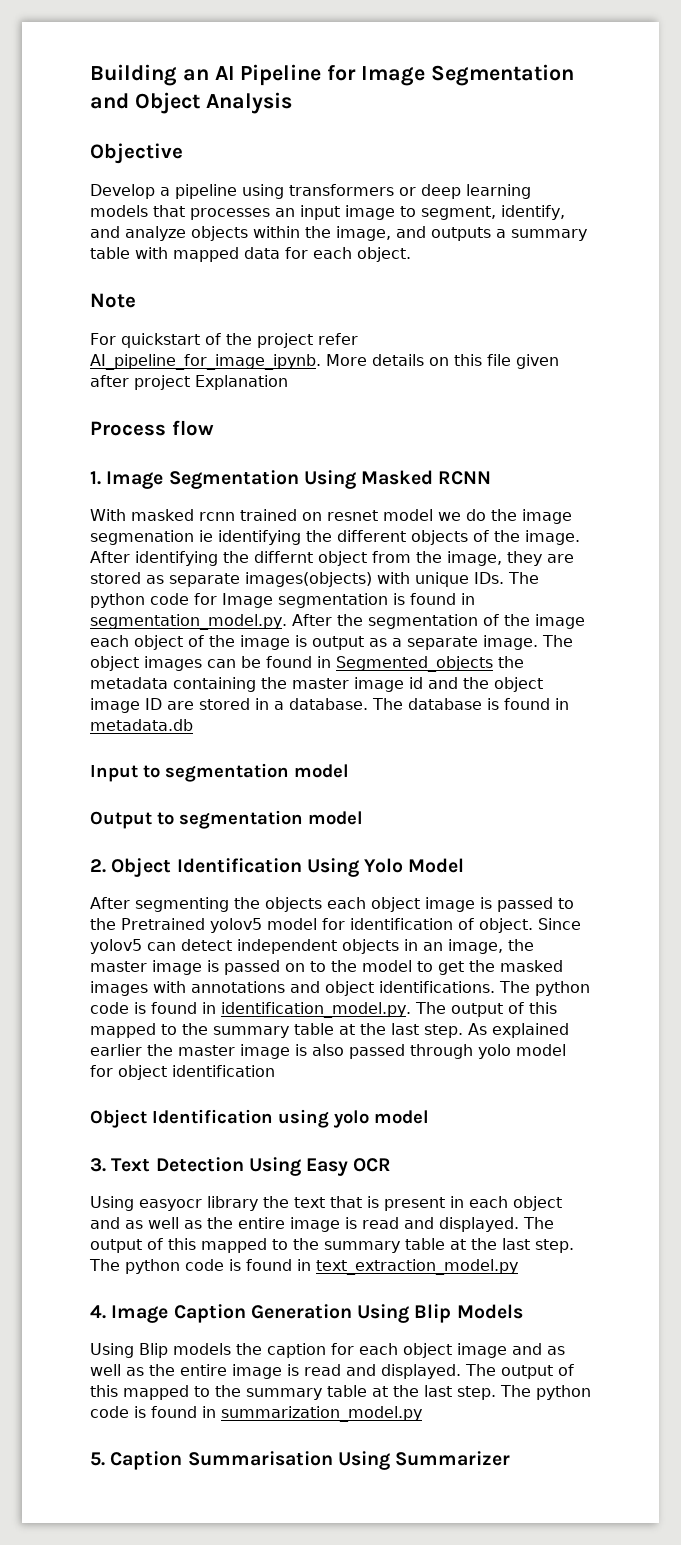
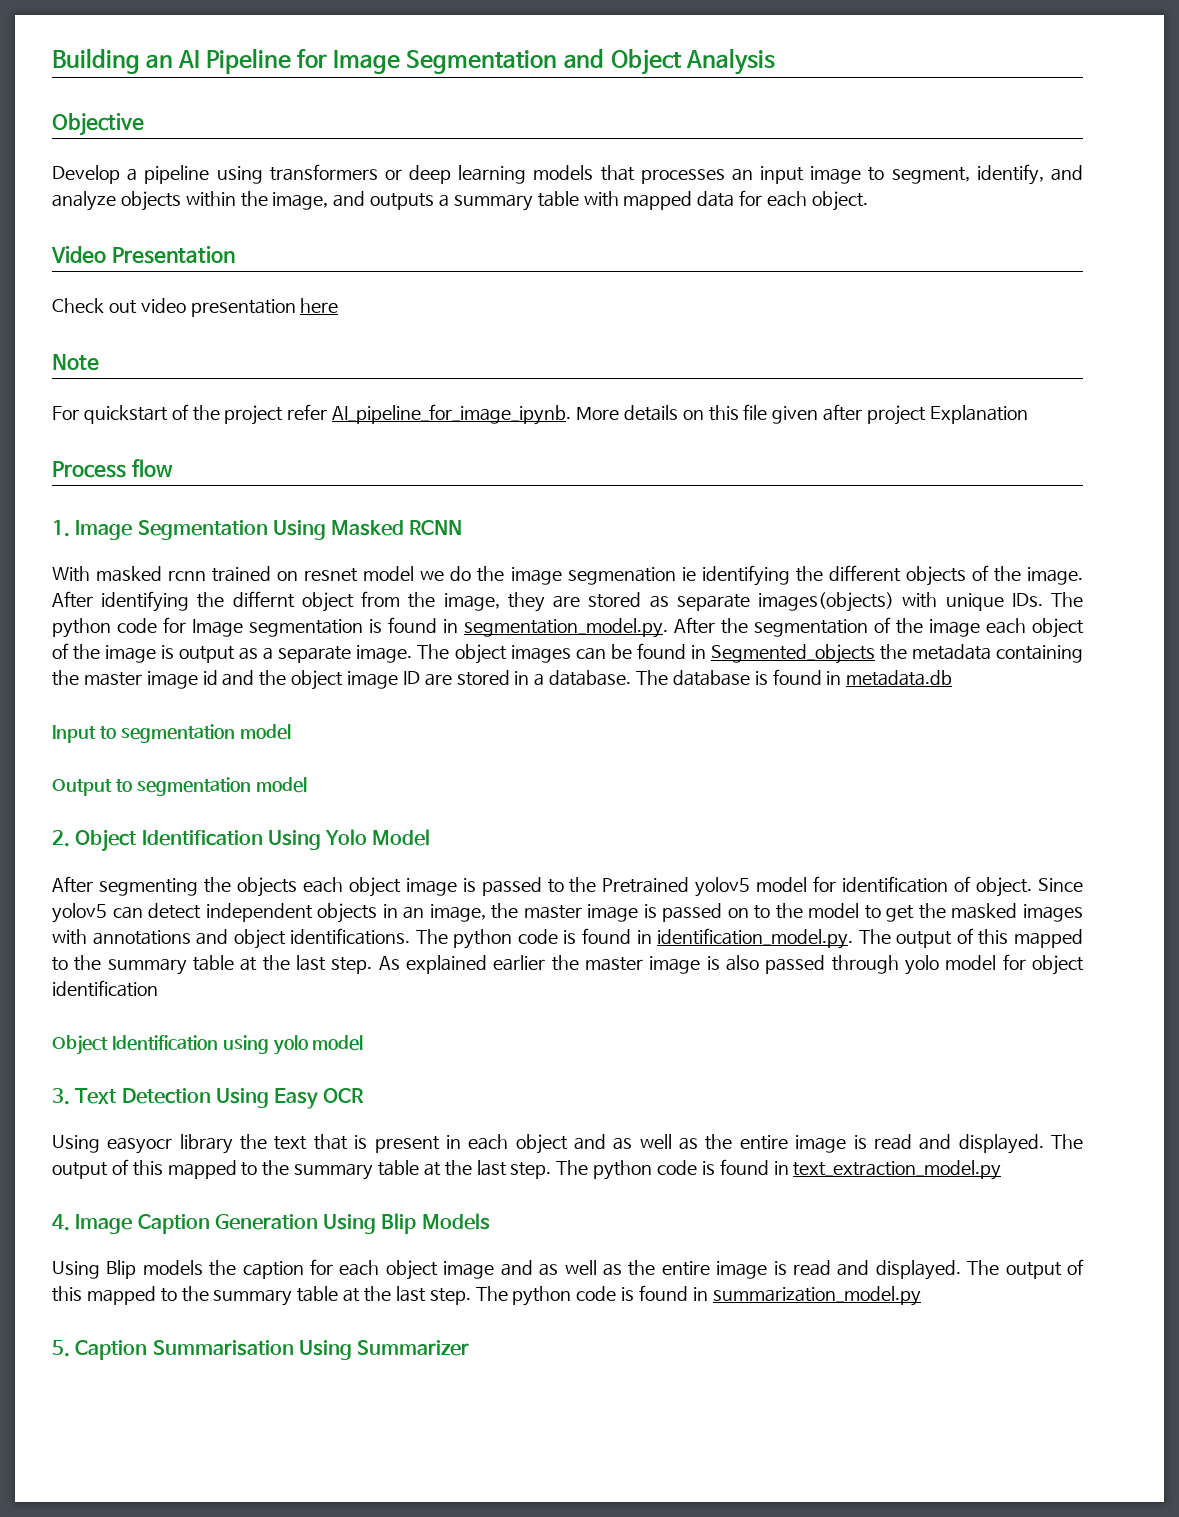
+ Video Presentation
+ Check out video presentation here

